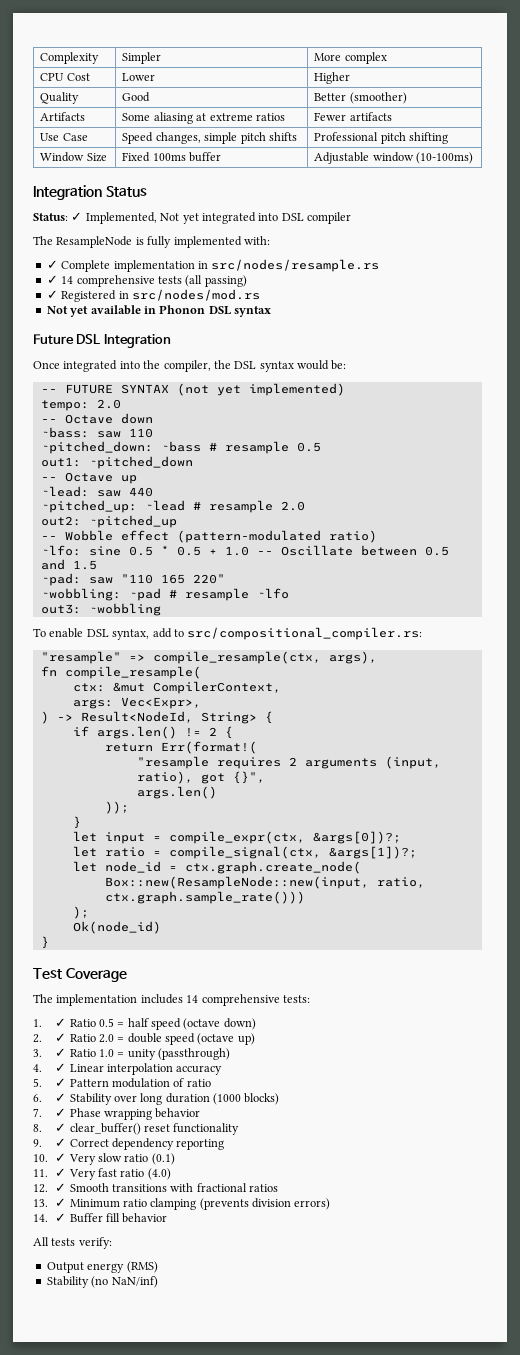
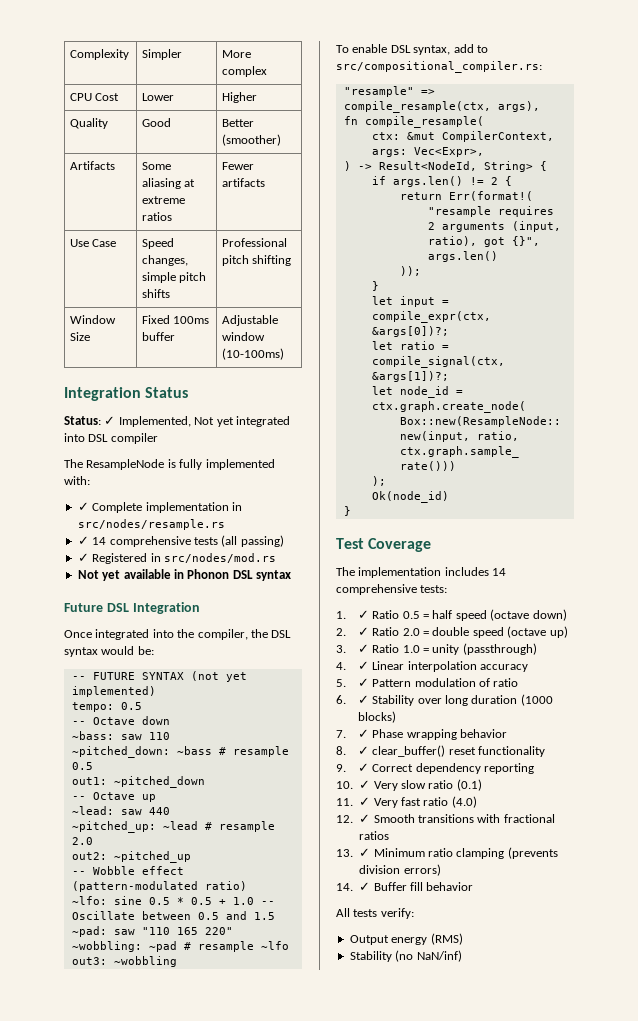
- tempo: 2.0
+ tempo: 0.5

